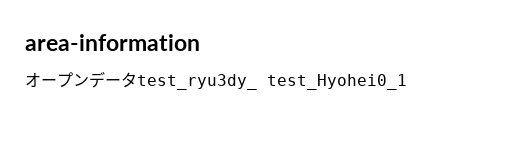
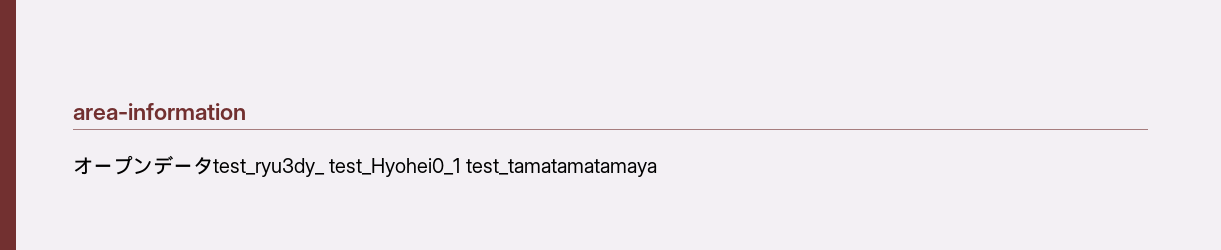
- オープンデータtest_ryu3dy_ test_Hyohei0_1
+ オープンデータtest_ryu3dy_ test_Hyohei0_1 test_tamatamatamaya

